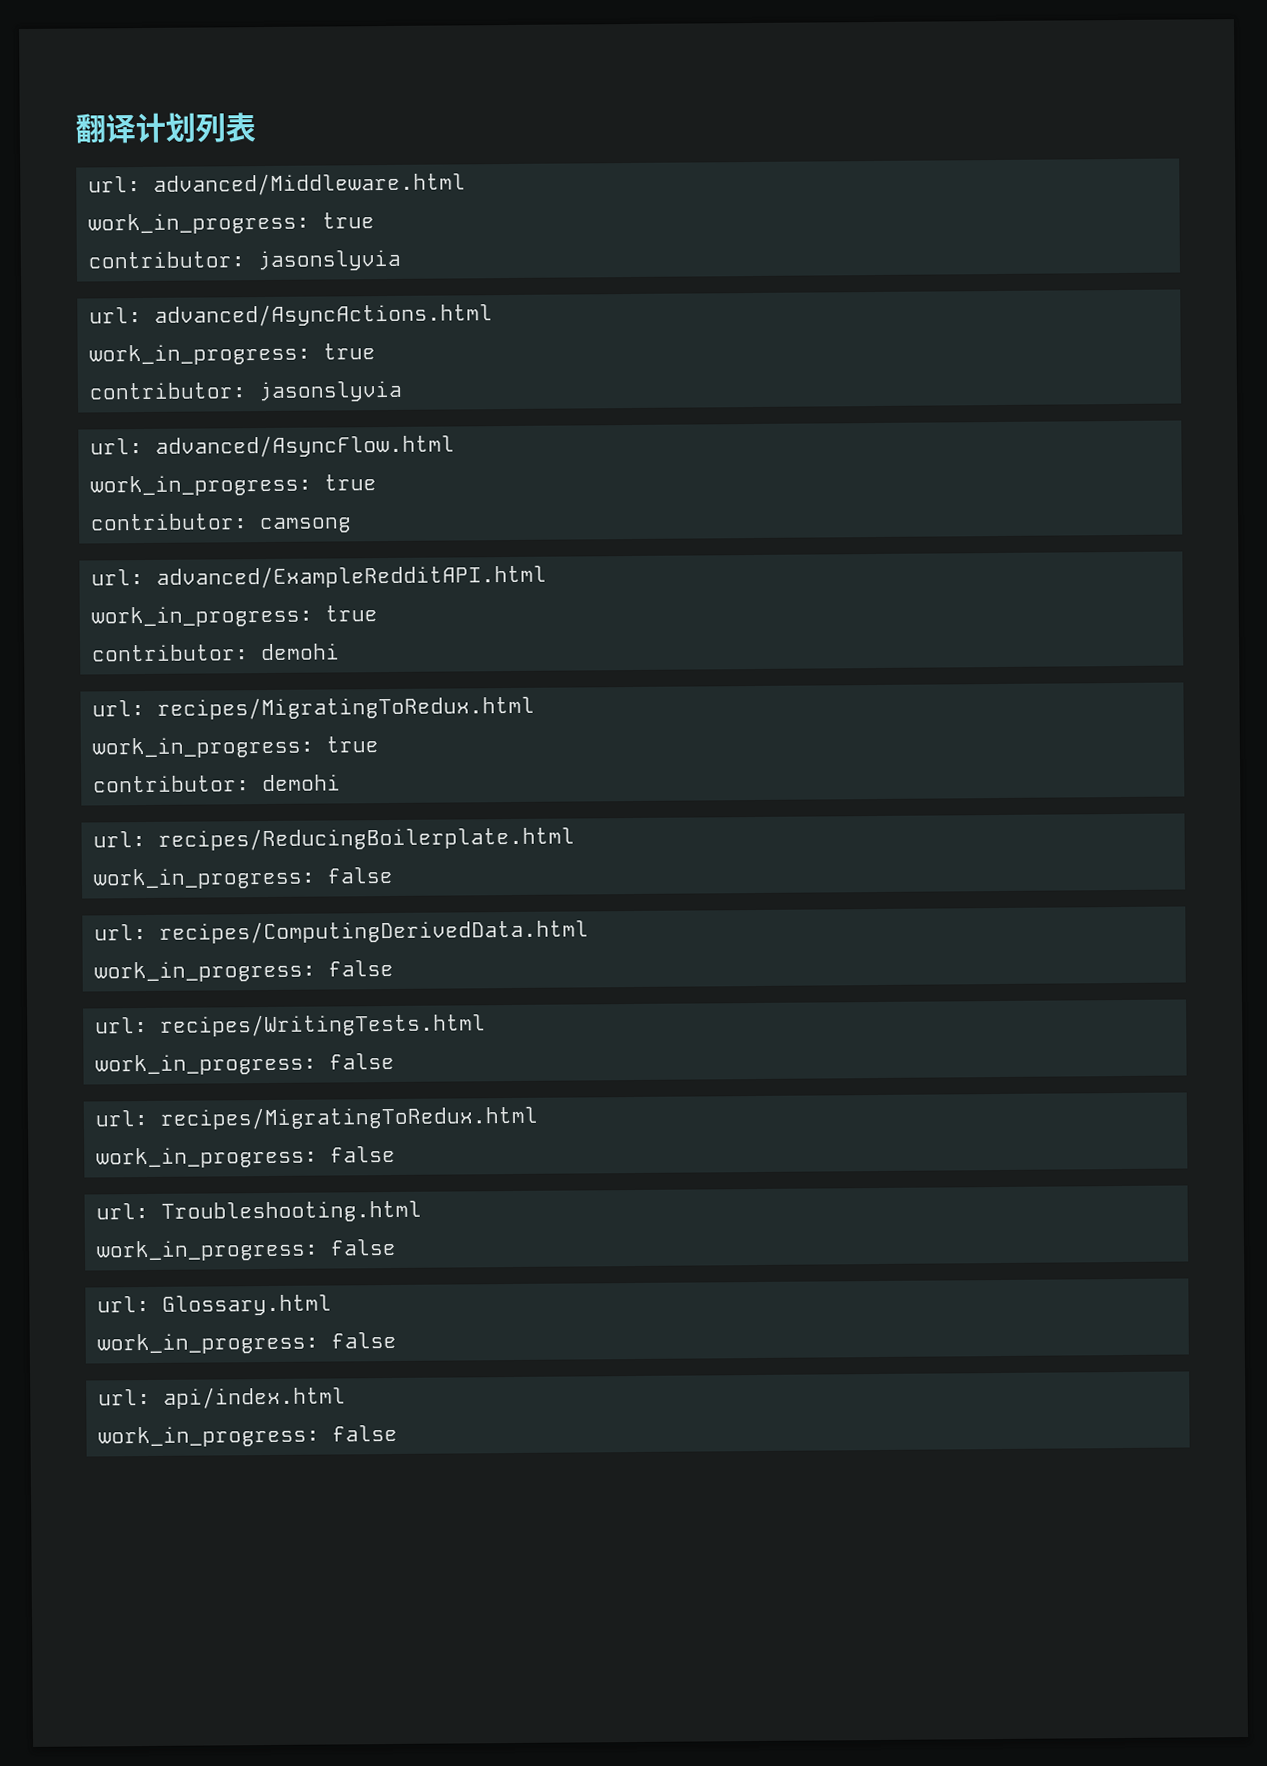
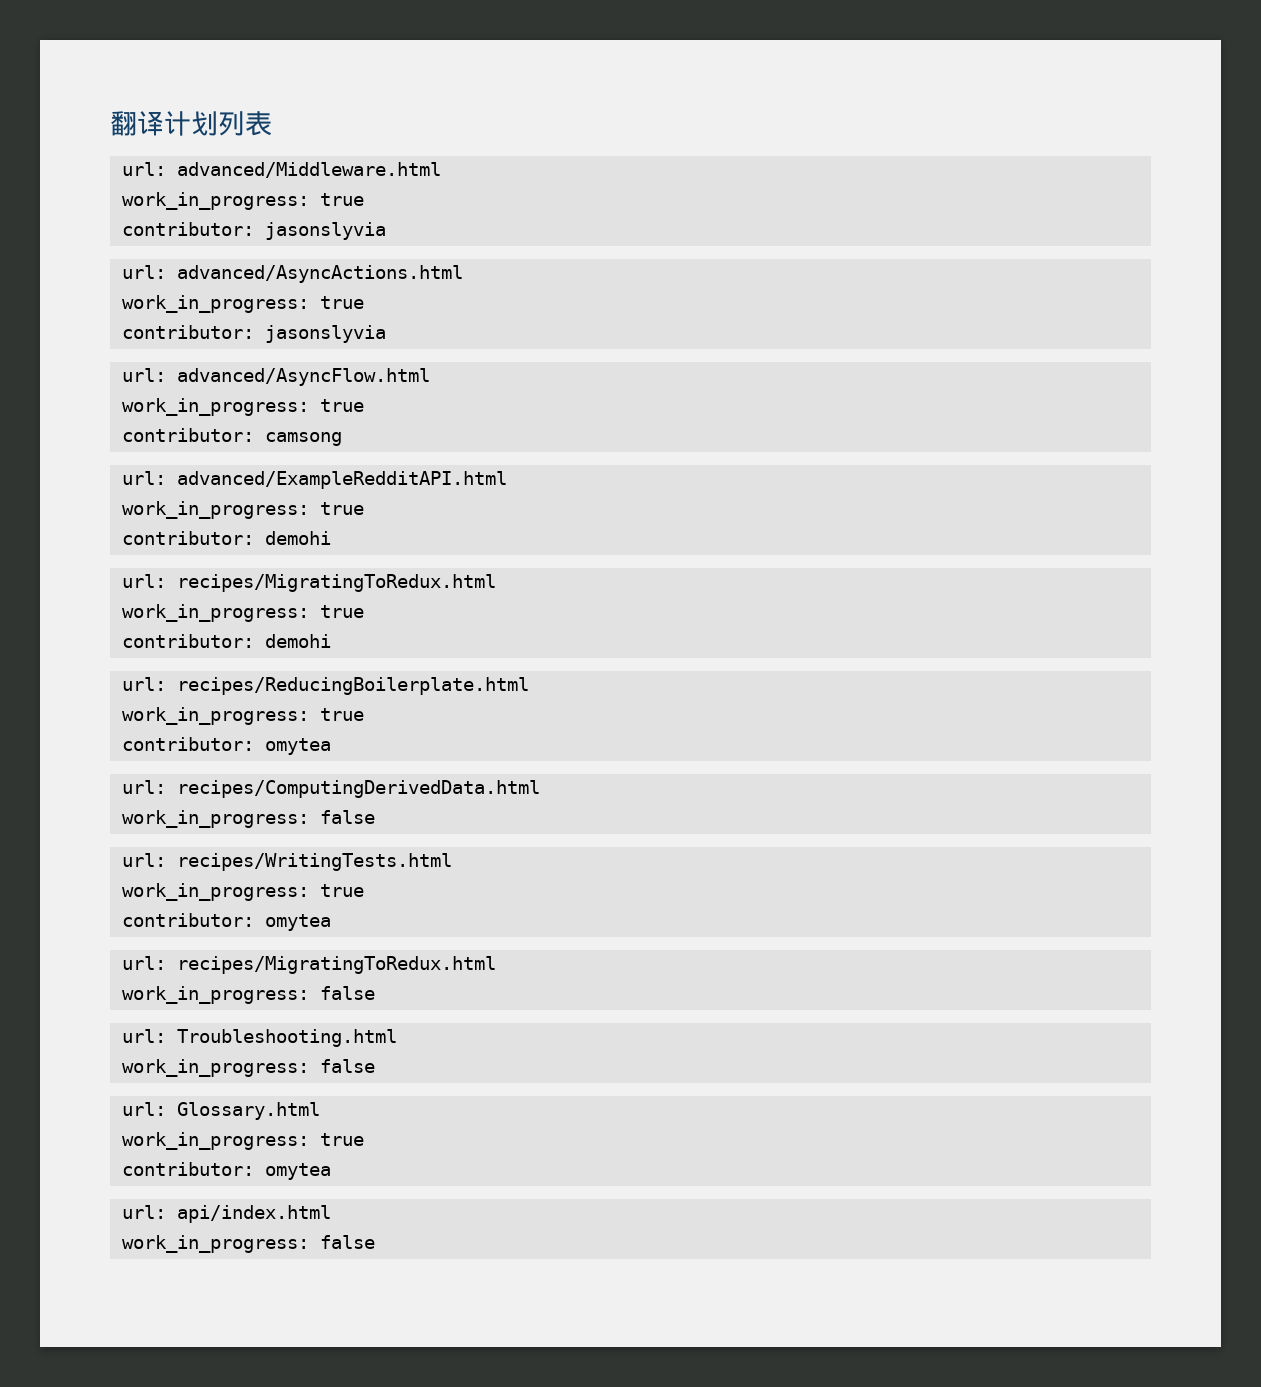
  url: recipes/ReducingBoilerplate.html
- work_in_progress: false
+ work_in_progress: true
+ contributor: omytea
  url: recipes/WritingTests.html
- work_in_progress: false
+ work_in_progress: true
+ contributor: omytea
  url: Glossary.html
- work_in_progress: false
+ work_in_progress: true
+ contributor: omytea

